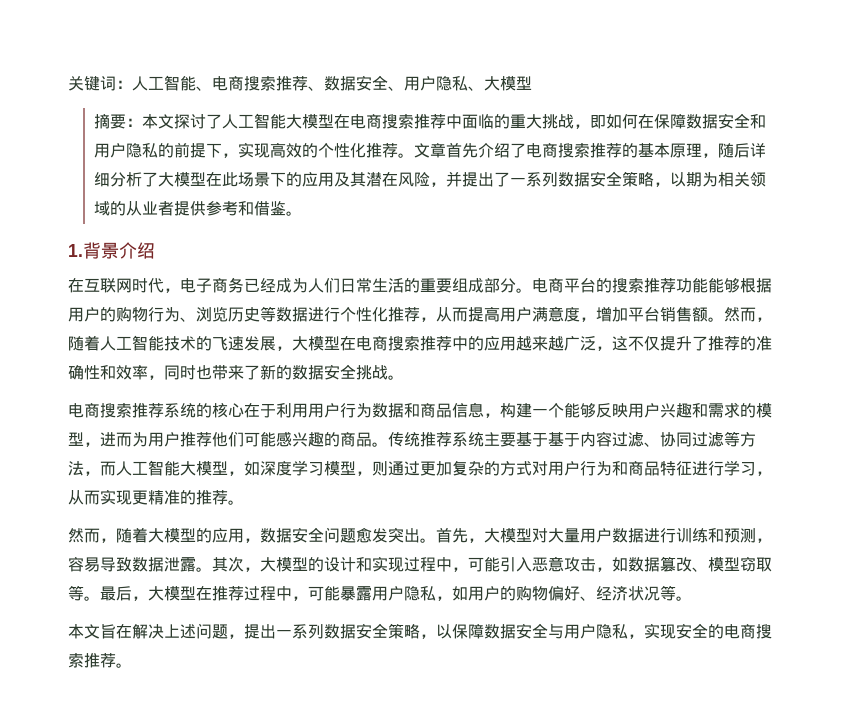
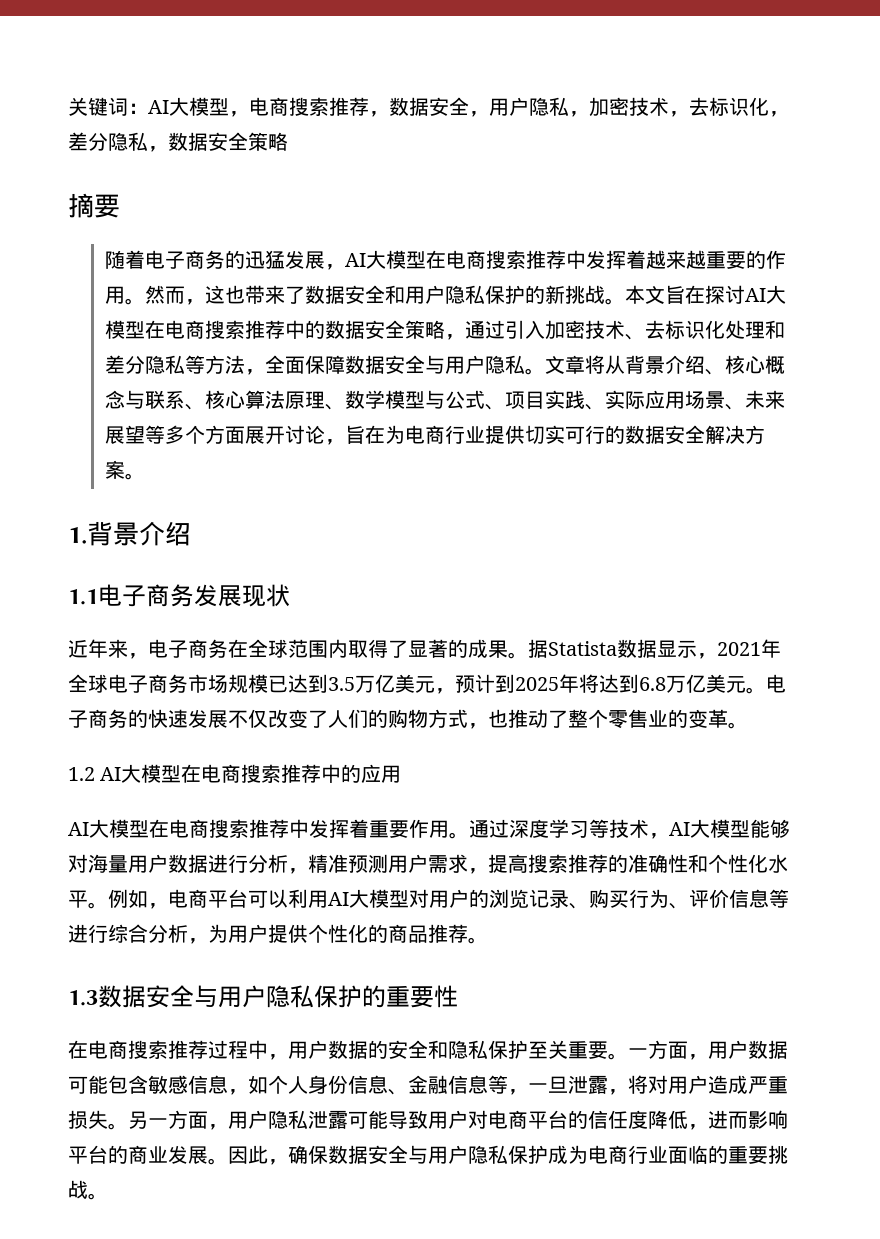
- 关键词：人工智能、电商搜索推荐、数据安全、用户隐私、大模型
- 摘要：本文探讨了人工智能大模型在电商搜索推荐中面临的重大挑战，即如何在保障数据安全和用户隐私的前提下，实现高效的个性化推荐。文章首先介绍了电商搜索推荐的基本原理，随后详细分析了大模型在此场景下的应用及其潜在风险，并提出了一系列数据安全策略，以期为相关领域的从业者提供参考和借鉴。
+ 关键词：AI大模型，电商搜索推荐，数据安全，用户隐私，加密技术，去标识化，差分隐私，数据安全策略
+ 摘要
+ 随着电子商务的迅猛发展，AI大模型在电商搜索推荐中发挥着越来越重要的作用。然而，这也带来了数据安全和用户隐私保护的新挑战。本文旨在探讨AI大模型在电商搜索推荐中的数据安全策略，通过引入加密技术、去标识化处理和差分隐私等方法，全面保障数据安全与用户隐私。文章将从背景介绍、核心概念与联系、核心算法原理、数学模型与公式、项目实践、实际应用场景、未来展望等多个方面展开讨论，旨在为电商行业提供切实可行的数据安全解决方案。
  1.背景介绍
- 在互联网时代，电子商务已经成为人们日常生活的重要组成部分。电商平台的搜索推荐功能能够根据用户的购物行为、浏览历史等数据进行个性化推荐，从而提高用户满意度，增加平台销售额。然而，随着人工智能技术的飞速发展，大模型在电商搜索推荐中的应用越来越广泛，这不仅提升了推荐的准确性和效率，同时也带来了新的数据安全挑战。
- 电商搜索推荐系统的核心在于利用用户行为数据和商品信息，构建一个能够反映用户兴趣和需求的模型，进而为用户推荐他们可能感兴趣的商品。传统推荐系统主要基于基于内容过滤、协同过滤等方法，而人工智能大模型，如深度学习模型，则通过更加复杂的方式对用户行为和商品特征进行学习，从而实现更精准的推荐。
- 然而，随着大模型的应用，数据安全问题愈发突出。首先，大模型对大量用户数据进行训练和预测，容易导致数据泄露。其次，大模型的设计和实现过程中，可能引入恶意攻击，如数据篡改、模型窃取等。最后，大模型在推荐过程中，可能暴露用户隐私，如用户的购物偏好、经济状况等。
- 本文旨在解决上述问题，提出一系列数据安全策略，以保障数据安全与用户隐私，实现安全的电商搜索推荐。
+ 1.1电子商务发展现状
+ 近年来，电子商务在全球范围内取得了显著的成果。据Statista数据显示，2021年全球电子商务市场规模已达到3.5万亿美元，预计到2025年将达到6.8万亿美元。电子商务的快速发展不仅改变了人们的购物方式，也推动了整个零售业的变革。
+ 1.2 AI大模型在电商搜索推荐中的应用
+ AI大模型在电商搜索推荐中发挥着重要作用。通过深度学习等技术，AI大模型能够对海量用户数据进行分析，精准预测用户需求，提高搜索推荐的准确性和个性化水平。例如，电商平台可以利用AI大模型对用户的浏览记录、购买行为、评价信息等进行综合分析，为用户提供个性化的商品推荐。
+ 1.3数据安全与用户隐私保护的重要性
+ 在电商搜索推荐过程中，用户数据的安全和隐私保护至关重要。一方面，用户数据可能包含敏感信息，如个人身份信息、金融信息等，一旦泄露，将对用户造成严重损失。另一方面，用户隐私泄露可能导致用户对电商平台的信任度降低，进而影响平台的商业发展。因此，确保数据安全与用户隐私保护成为电商行业面临的重要挑战。

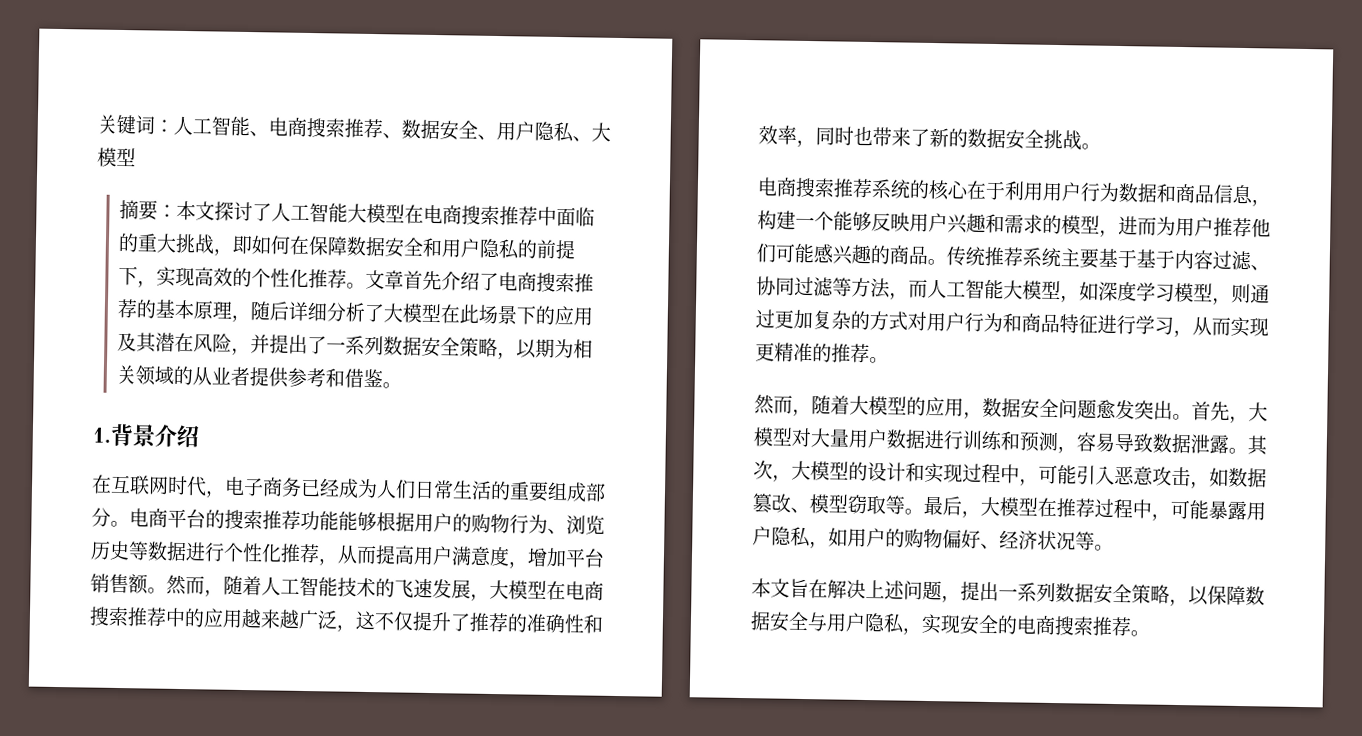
- 关键词：AI大模型，电商搜索推荐，数据安全，用户隐私，加密技术，去标识化，差分隐私，数据安全策略
- 摘要
- 随着电子商务的迅猛发展，AI大模型在电商搜索推荐中发挥着越来越重要的作用。然而，这也带来了数据安全和用户隐私保护的新挑战。本文旨在探讨AI大模型在电商搜索推荐中的数据安全策略，通过引入加密技术、去标识化处理和差分隐私等方法，全面保障数据安全与用户隐私。文章将从背景介绍、核心概念与联系、核心算法原理、数学模型与公式、项目实践、实际应用场景、未来展望等多个方面展开讨论，旨在为电商行业提供切实可行的数据安全解决方案。
+ 关键词：人工智能、电商搜索推荐、数据安全、用户隐私、大模型
+ 摘要：本文探讨了人工智能大模型在电商搜索推荐中面临的重大挑战，即如何在保障数据安全和用户隐私的前提下，实现高效的个性化推荐。文章首先介绍了电商搜索推荐的基本原理，随后详细分析了大模型在此场景下的应用及其潜在风险，并提出了一系列数据安全策略，以期为相关领域的从业者提供参考和借鉴。
  1.背景介绍
- 1.1电子商务发展现状
- 近年来，电子商务在全球范围内取得了显著的成果。据Statista数据显示，2021年全球电子商务市场规模已达到3.5万亿美元，预计到2025年将达到6.8万亿美元。电子商务的快速发展不仅改变了人们的购物方式，也推动了整个零售业的变革。
- 1.2 AI大模型在电商搜索推荐中的应用
- AI大模型在电商搜索推荐中发挥着重要作用。通过深度学习等技术，AI大模型能够对海量用户数据进行分析，精准预测用户需求，提高搜索推荐的准确性和个性化水平。例如，电商平台可以利用AI大模型对用户的浏览记录、购买行为、评价信息等进行综合分析，为用户提供个性化的商品推荐。
- 1.3数据安全与用户隐私保护的重要性
- 在电商搜索推荐过程中，用户数据的安全和隐私保护至关重要。一方面，用户数据可能包含敏感信息，如个人身份信息、金融信息等，一旦泄露，将对用户造成严重损失。另一方面，用户隐私泄露可能导致用户对电商平台的信任度降低，进而影响平台的商业发展。因此，确保数据安全与用户隐私保护成为电商行业面临的重要挑战。
+ 在互联网时代，电子商务已经成为人们日常生活的重要组成部分。电商平台的搜索推荐功能能够根据用户的购物行为、浏览历史等数据进行个性化推荐，从而提高用户满意度，增加平台销售额。然而，随着人工智能技术的飞速发展，大模型在电商搜索推荐中的应用越来越广泛，这不仅提升了推荐的准确性和效率，同时也带来了新的数据安全挑战。
+ 电商搜索推荐系统的核心在于利用用户行为数据和商品信息，构建一个能够反映用户兴趣和需求的模型，进而为用户推荐他们可能感兴趣的商品。传统推荐系统主要基于基于内容过滤、协同过滤等方法，而人工智能大模型，如深度学习模型，则通过更加复杂的方式对用户行为和商品特征进行学习，从而实现更精准的推荐。
+ 然而，随着大模型的应用，数据安全问题愈发突出。首先，大模型对大量用户数据进行训练和预测，容易导致数据泄露。其次，大模型的设计和实现过程中，可能引入恶意攻击，如数据篡改、模型窃取等。最后，大模型在推荐过程中，可能暴露用户隐私，如用户的购物偏好、经济状况等。
+ 本文旨在解决上述问题，提出一系列数据安全策略，以保障数据安全与用户隐私，实现安全的电商搜索推荐。

